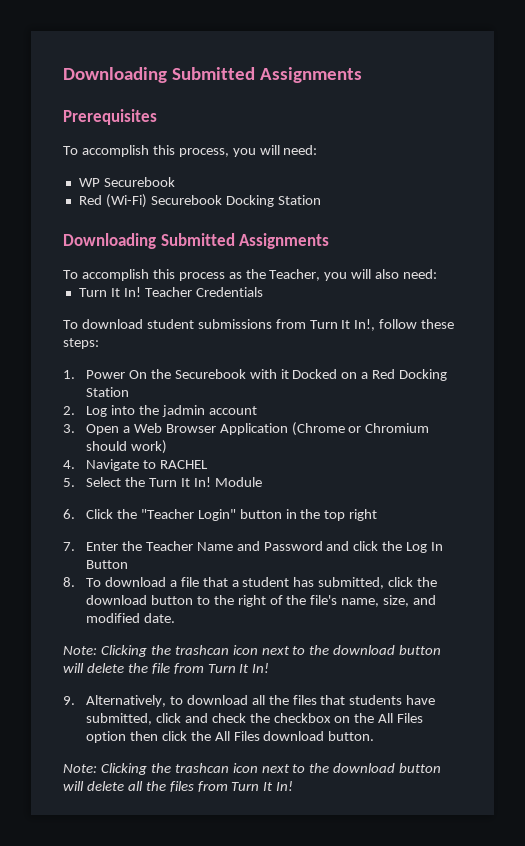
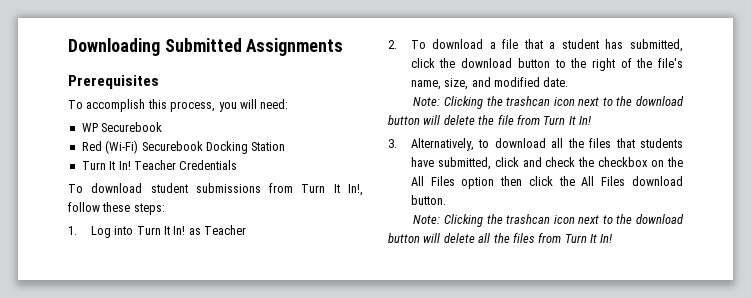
  Red (Wi-Fi) Securebook Docking Station
- Downloading Submitted Assignments
- To accomplish this process as the Teacher, you will also need:
- 1. Power On the Securebook with it Docked on a Red Docking Station
- 2. Log into the jadmin account
- 3. Open a Web Browser Application (Chrome or Chromium should work)
- 4. Navigate to RACHEL
- 5. Select the Turn It In! Module
- 6. Click the "Teacher Login" button in the top right
- 7. Enter the Teacher Name and Password and click the Log In Button
- 8. To download a file that a student has submitted, click the download button to the right of the file's name, size, and modified date.
+ 1. Log into Turn It In! as Teacher
+ 2. To download a file that a student has submitted, click the download button to the right of the file's name, size, and modified date.
- 9. Alternatively, to download all the files that students have submitted, click and check the checkbox on the All Files option then click the All Files download button.
+ 3. Alternatively, to download all the files that students have submitted, click and check the checkbox on the All Files option then click the All Files download button.

